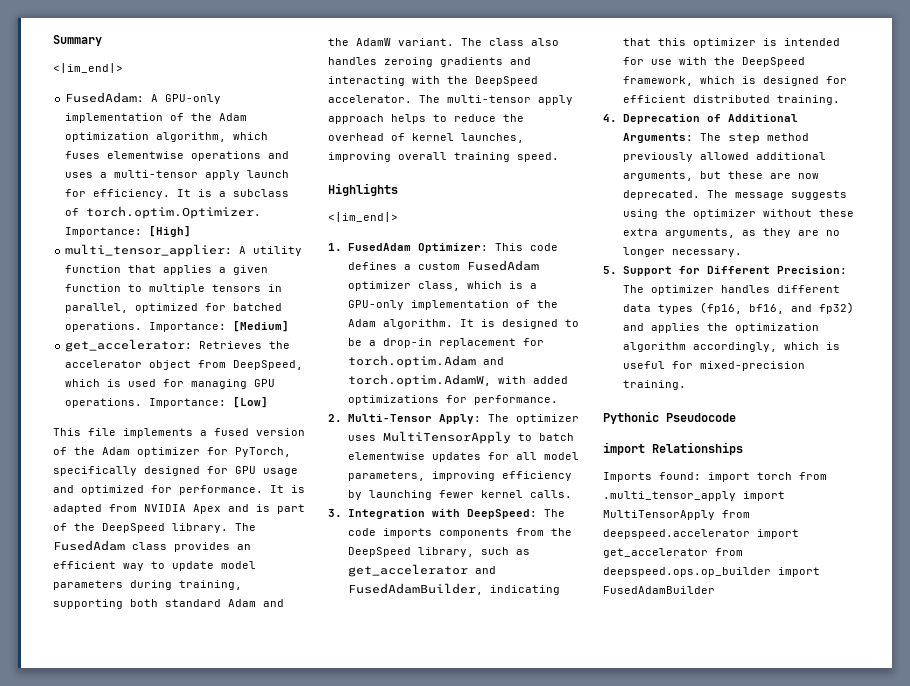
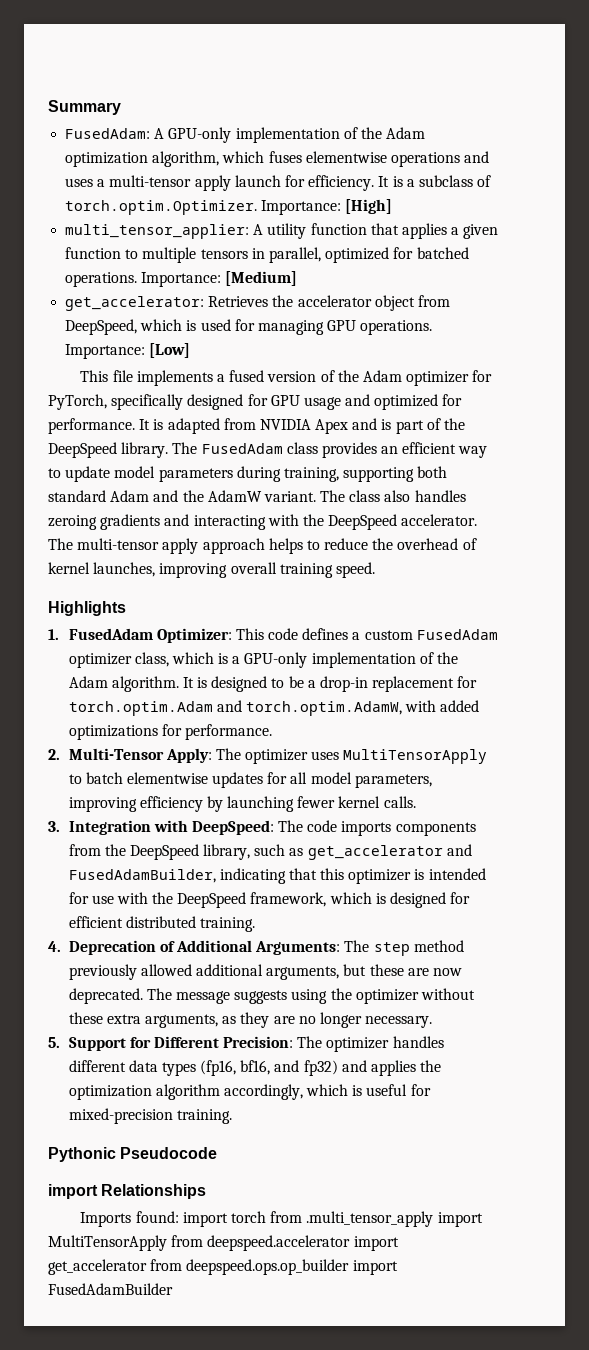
  Summary
- <|im_end|>
  Highlights
- <|im_end|>

